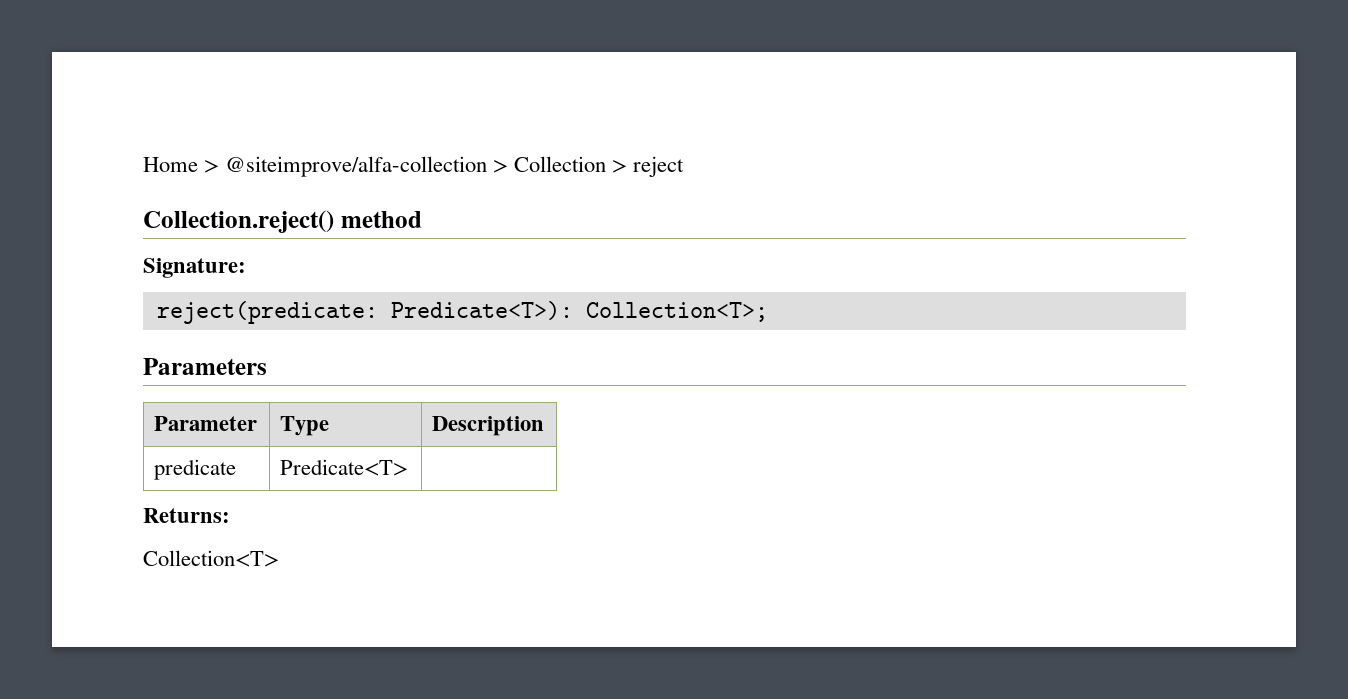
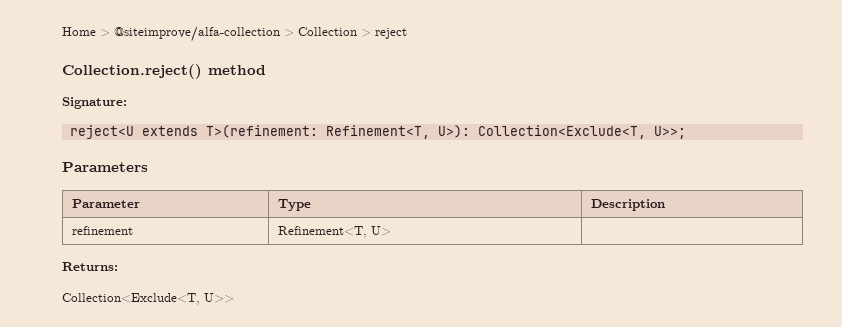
- reject(predicate: Predicate<T>): Collection<T>;
+ reject<U extends T>(refinement: Refinement<T, U>): Collection<Exclude<T, U>>;
- predicate | Predicate<T> |
+ refinement | Refinement<T, U> |
- Collection<T>
+ Collection<Exclude<T, U>>

